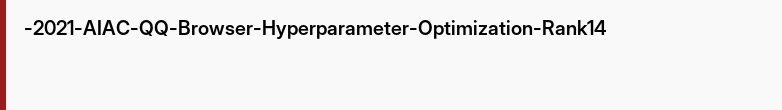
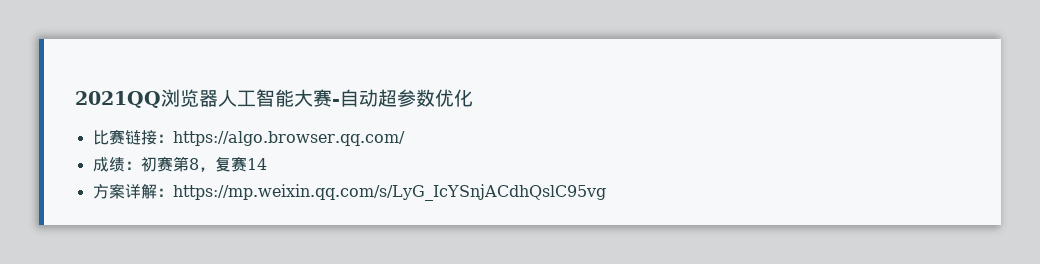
- -2021-AIAC-QQ-Browser-Hyperparameter-Optimization-Rank14
+ 2021QQ浏览器人工智能大赛-自动超参数优化
+ 比赛链接：https://algo.browser.qq.com/
+ 成绩：初赛第8，复赛14
+ 方案详解：https://mp.weixin.qq.com/s/LyG_IcYSnjACdhQslC95vg

